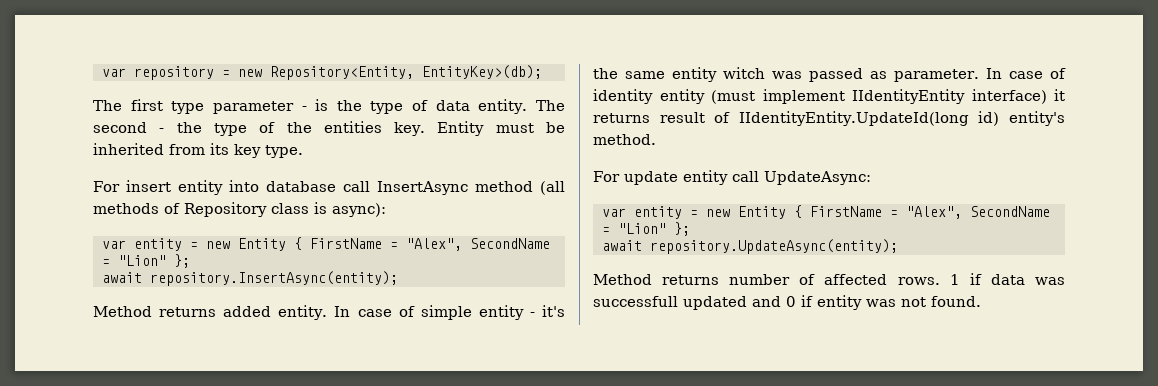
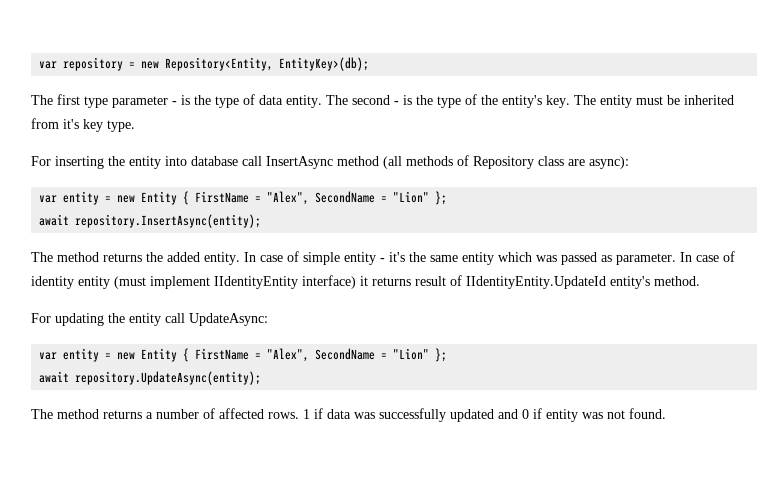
- The second - the type of the entities key. Entity must be inherited from its key type.
+ The second - is the type of the entity's key. The entity must be inherited from it's key type.
- For insert entity into database call InsertAsync method (all methods of Repository class is async):
+ For inserting the entity into database call InsertAsync method (all methods of Repository class are async):
- Method returns added entity.
+ The method returns the added entity.
- In case of simple entity - it's the same entity witch was passed as parameter.
+ In case of simple entity - it's the same entity which was passed as parameter.
- In case of identity entity (must implement IIdentityEntity interface) it returns result of IIdentityEntity.UpdateId(long id) entity's method.
+ In case of identity entity (must implement IIdentityEntity interface) it returns result of IIdentityEntity.UpdateId entity's method.
- For update entity call UpdateAsync:
+ For updating the entity call UpdateAsync:
- Method returns number of affected rows.
+ The method returns a number of affected rows.
- 1 if data was successfull updated and 0 if entity was not found.
+ 1 if data was successfully updated and 0 if entity was not found.

